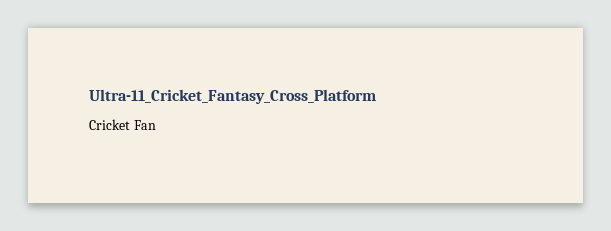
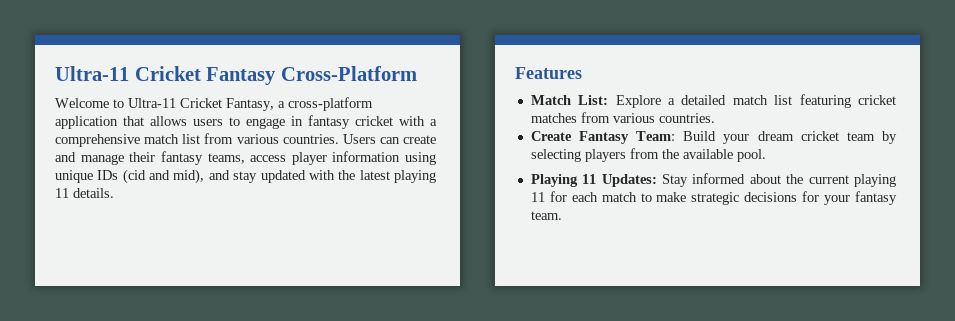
- Ultra-11_Cricket_Fantasy_Cross_Platform
- Cricket Fan
+ Ultra-11 Cricket Fantasy Cross-Platform
+ Welcome to Ultra-11 Cricket Fantasy, a cross-platform application that allows users to engage in fantasy cricket with a comprehensive match list from various countries. Users can create and manage their fantasy teams, access player information using unique IDs (cid and mid), and stay updated with the latest playing 11 details.
+ Features
+ Match List: Explore a detailed match list featuring cricket matches from various countries.
+ Create Fantasy Team: Build your dream cricket team by selecting players from the available pool.
+ Playing 11 Updates: Stay informed about the current playing 11 for each match to make strategic decisions for your fantasy team.

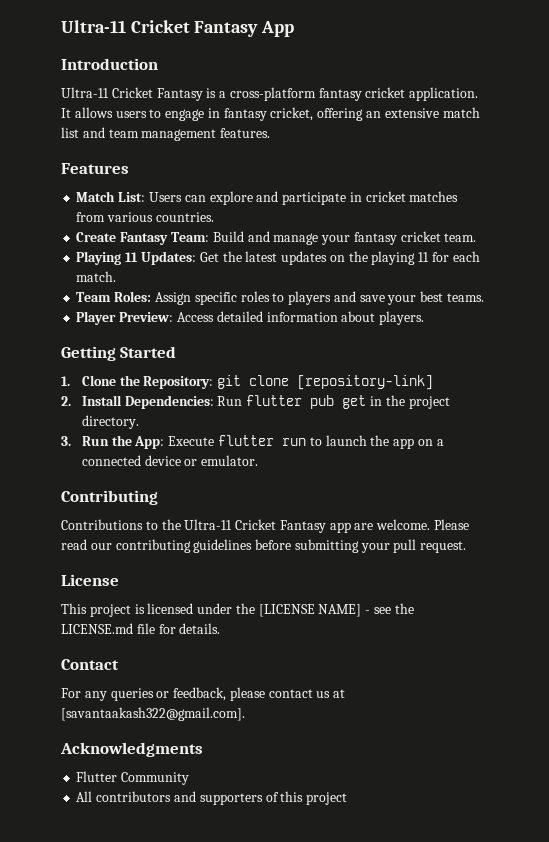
- Ultra-11 Cricket Fantasy Cross-Platform
- Welcome to Ultra-11 Cricket Fantasy, a cross-platform application that allows users to engage in fantasy cricket with a comprehensive match list from various countries. Users can create and manage their fantasy teams, access player information using unique IDs (cid and mid), and stay updated with the latest playing 11 details.
+ Ultra-11 Cricket Fantasy App
+ Introduction
+ Ultra-11 Cricket Fantasy is a cross-platform fantasy cricket application. It allows users to engage in fantasy cricket, offering an extensive match list and team management features.
  Features
- Match List: Explore a detailed match list featuring cricket matches from various countries.
+ Match List: Users can explore and participate in cricket matches from various countries.
- Create Fantasy Team: Build your dream cricket team by selecting players from the available pool.
- Playing 11 Updates: Stay informed about the current playing 11 for each match to make strategic decisions for your fantasy team.
+ Create Fantasy Team: Build and manage your fantasy cricket team.
+ Playing 11 Updates: Get the latest updates on the playing 11 for each match.
+ Team Roles: Assign specific roles to players and save your best teams.
+ Player Preview: Access detailed information about players.
+ Getting Started
+ 1. Clone the Repository: git clone [repository-link]
+ 2. Install Dependencies: Run flutter pub get in the project directory.
+ 3. Run the App: Execute flutter run to launch the app on a connected device or emulator.
+ Contributing
+ Contributions to the Ultra-11 Cricket Fantasy app are welcome. Please read our contributing guidelines before submitting your pull request.
+ License
+ This project is licensed under the [LICENSE NAME] - see the LICENSE.md file for details.
+ Contact
+ For any queries or feedback, please contact us at [savantaakash322@gmail.com].
+ Acknowledgments
+ Flutter Community
+ All contributors and supporters of this project

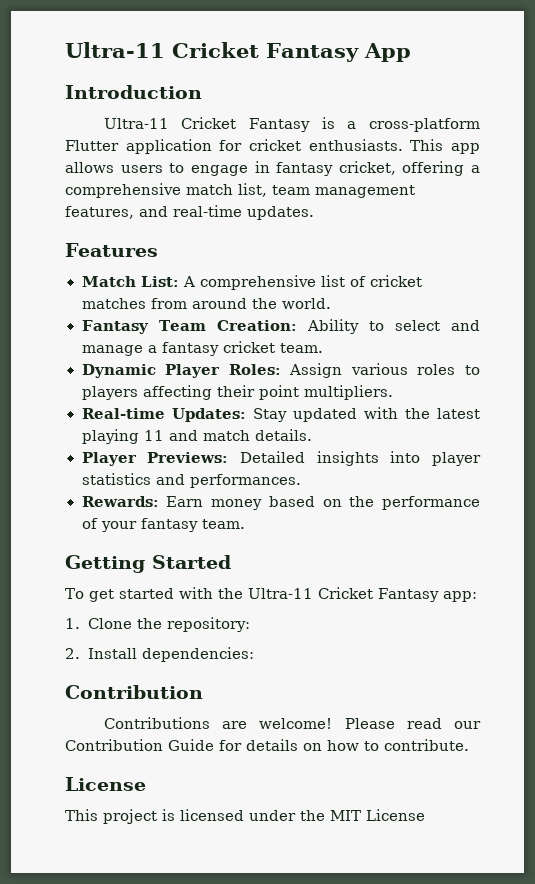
- Ultra-11 Cricket Fantasy is a cross-platform fantasy cricket application. It allows users to engage in fantasy cricket, offering an extensive match list and team management features.
+ Ultra-11 Cricket Fantasy is a cross-platform Flutter application for cricket enthusiasts. This app allows users to engage in fantasy cricket, offering a comprehensive match list, team management features, and real-time updates.
  Features
- Match List: Users can explore and participate in cricket matches from various countries.
- Create Fantasy Team: Build and manage your fantasy cricket team.
+ Match List: A comprehensive list of cricket matches from around the world.
+ Fantasy Team Creation: Ability to select and manage a fantasy cricket team.
- Playing 11 Updates: Get the latest updates on the playing 11 for each match.
- Team Roles: Assign specific roles to players and save your best teams.
- Player Preview: Access detailed information about players.
+ Dynamic Player Roles: Assign various roles to players affecting their point multipliers.
+ Real-time Updates: Stay updated with the latest playing 11 and match details.
+ Player Previews: Detailed insights into player statistics and performances.
+ Rewards: Earn money based on the performance of your fantasy team.
  Getting Started
- 1. Clone the Repository: git clone [repository-link]
- 2. Install Dependencies: Run flutter pub get in the project directory.
- 3. Run the App: Execute flutter run to launch the app on a connected device or emulator.
- Contributing
- Contributions to the Ultra-11 Cricket Fantasy app are welcome. Please read our contributing guidelines before submitting your pull request.
+ To get started with the Ultra-11 Cricket Fantasy app:
+ 1. Clone the repository:
+ 2. Install dependencies:
+ Contribution
+ Contributions are welcome! Please read our Contribution Guide for details on how to contribute.
- This project is licensed under the [LICENSE NAME] - see the LICENSE.md file for details.
- Contact
- For any queries or feedback, please contact us at [savantaakash322@gmail.com].
- Acknowledgments
- Flutter Community
- All contributors and supporters of this project
+ This project is licensed under the MIT License

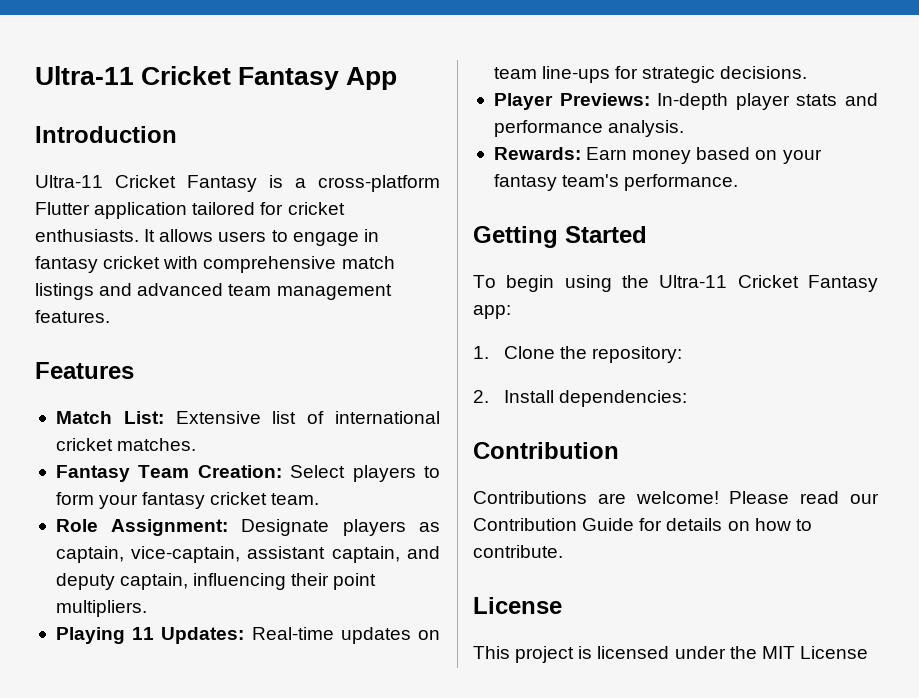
- Ultra-11 Cricket Fantasy is a cross-platform Flutter application for cricket enthusiasts.
+ Ultra-11 Cricket Fantasy is a cross-platform Flutter application tailored for cricket enthusiasts.
- This app allows users to engage in fantasy cricket, offering a comprehensive match list, team management features, and real-time updates.
+ It allows users to engage in fantasy cricket with comprehensive match listings and advanced team management features.
  Features
- Match List: A comprehensive list of cricket matches from around the world.
- Fantasy Team Creation: Ability to select and manage a fantasy cricket team.
- Dynamic Player Roles: Assign various roles to players affecting their point multipliers.
- Real-time Updates: Stay updated with the latest playing 11 and match details.
- Player Previews: Detailed insights into player statistics and performances.
+ Match List: Extensive list of international cricket matches.
+ Fantasy Team Creation: Select players to form your fantasy cricket team.
+ Role Assignment: Designate players as captain, vice-captain, assistant captain, and deputy captain, influencing their point multipliers.
+ Playing 11 Updates: Real-time updates on team line-ups for strategic decisions.
+ Player Previews: In-depth player stats and performance analysis.
- Rewards: Earn money based on the performance of your fantasy team.
+ Rewards: Earn money based on your fantasy team's performance.
- To get started with the Ultra-11 Cricket Fantasy app:
+ To begin using the Ultra-11 Cricket Fantasy app:

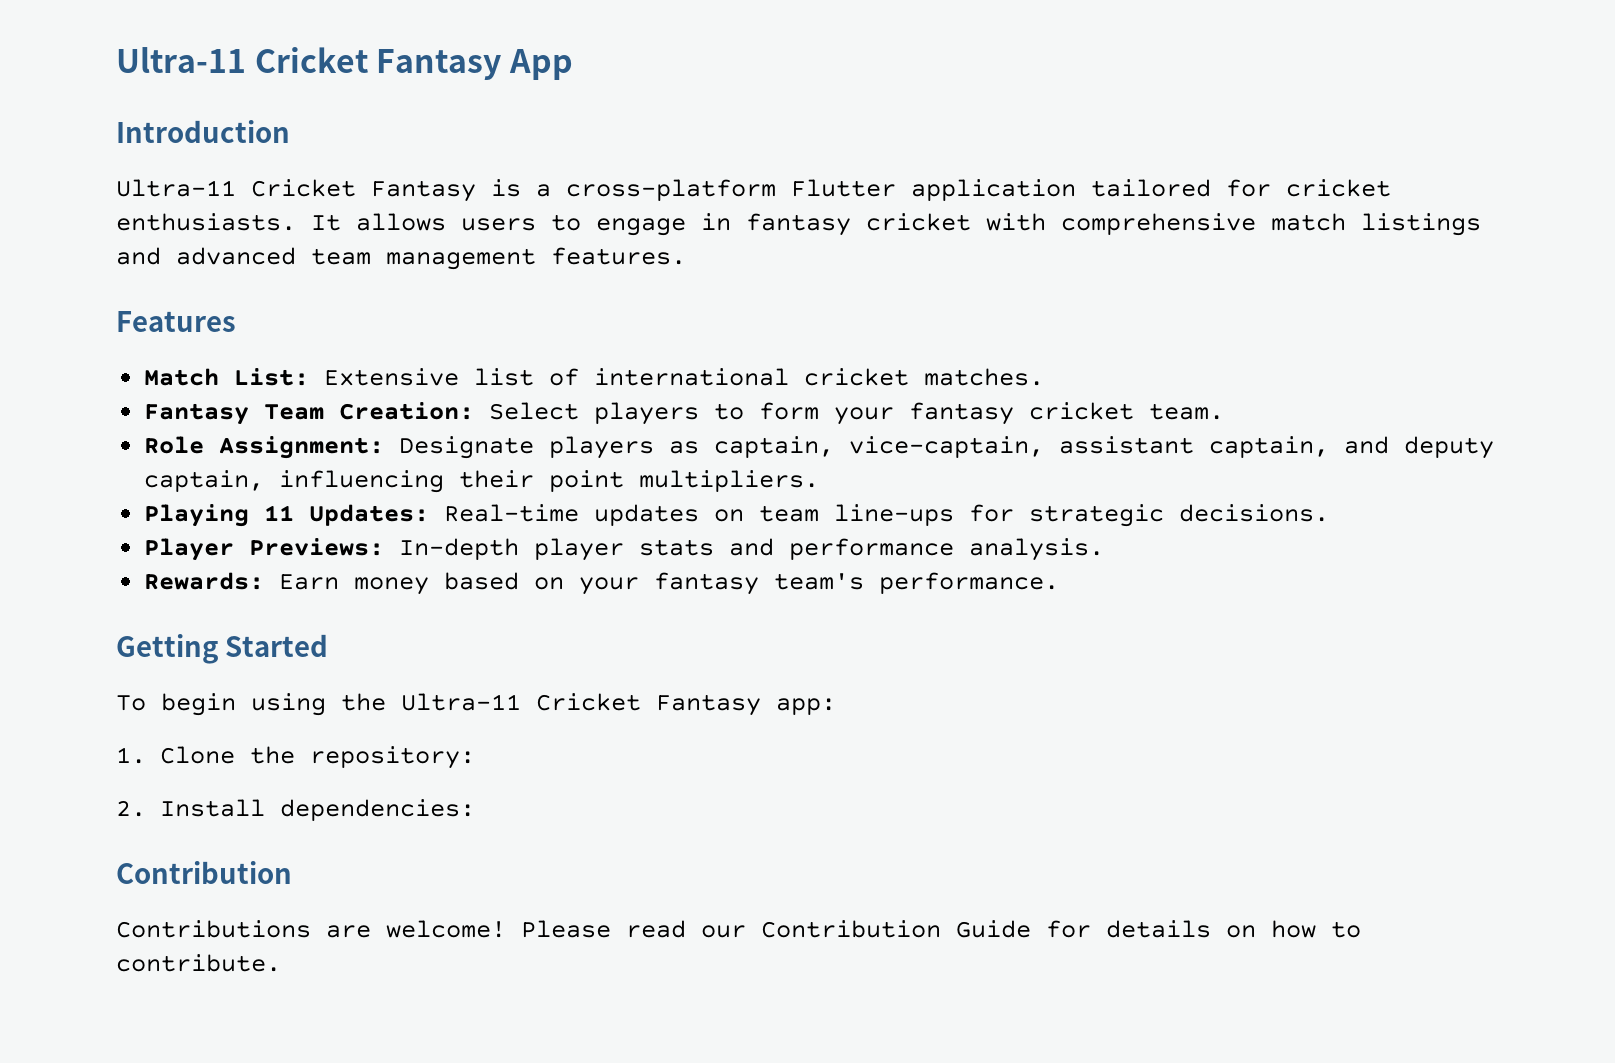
  Please read our Contribution Guide for details on how to contribute.
- License
- This project is licensed under the MIT License

